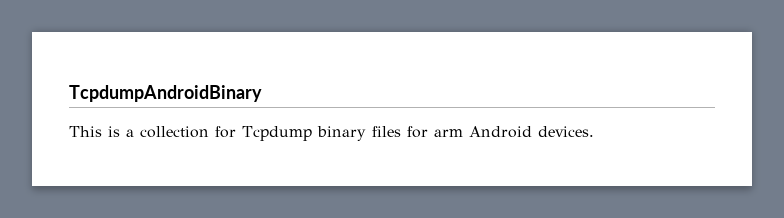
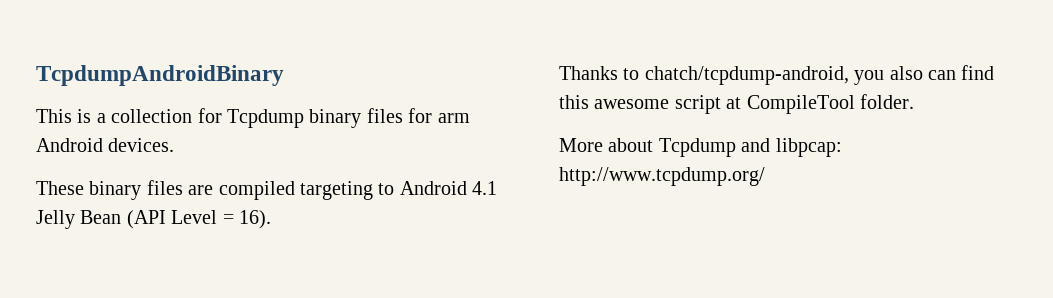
+ These binary files are compiled targeting to Android 4.1 Jelly Bean (API Level = 16).
+ Thanks to chatch/tcpdump-android, you also can find this awesome script at CompileTool folder.
+ More about Tcpdump and libpcap: http://www.tcpdump.org/

